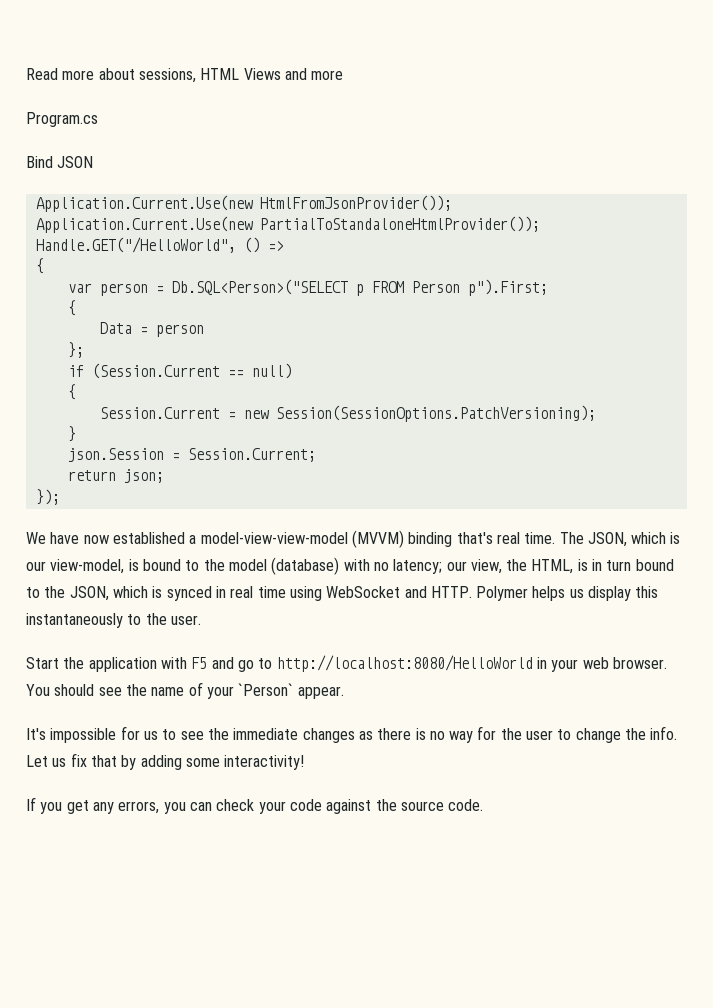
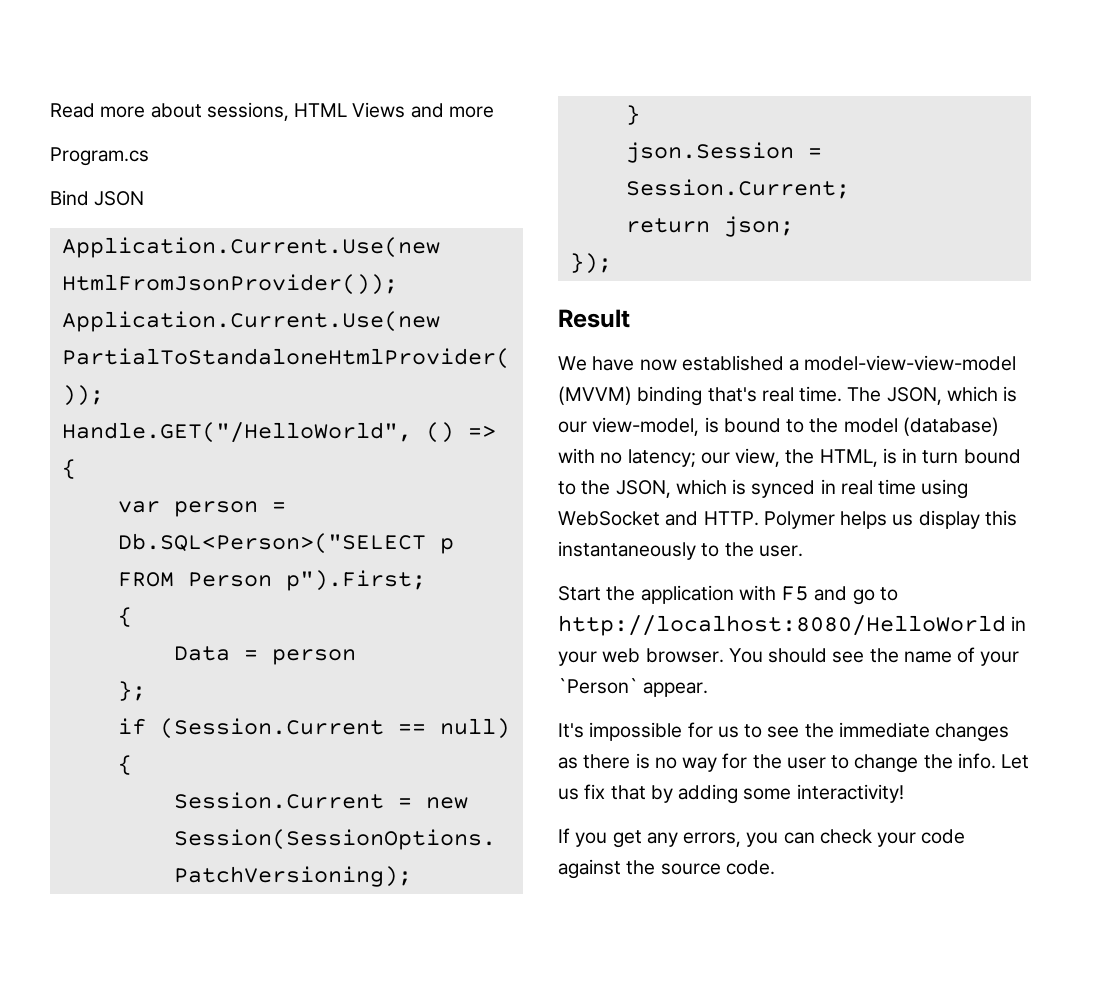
+ Result

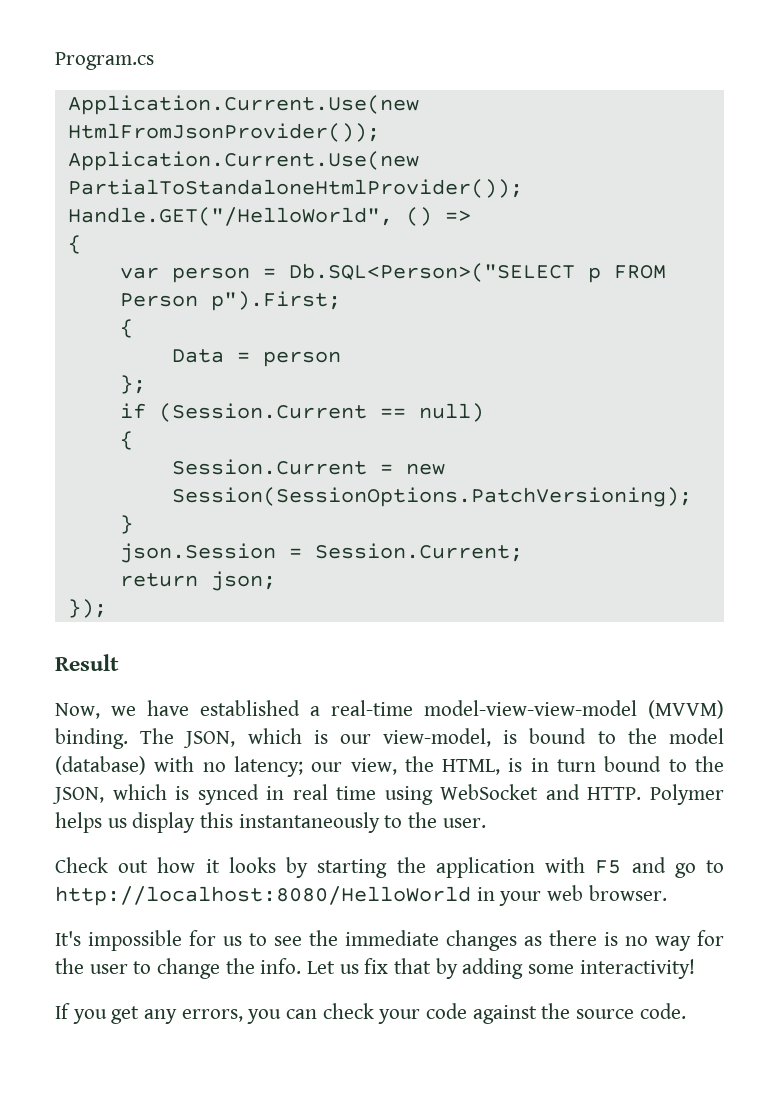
- Read more about sessions, HTML Views and more
- Bind JSON
- We have now established a model-view-view-model (MVVM) binding that's real time.
+ Now, we have established a real-time model-view-view-model (MVVM) binding.
- Start the application with F5 and go to http://localhost:8080/HelloWorld in your web browser. You should see the name of your `Person` appear.
+ Check out how it looks by starting the application with F5 and go to http://localhost:8080/HelloWorld in your web browser.

